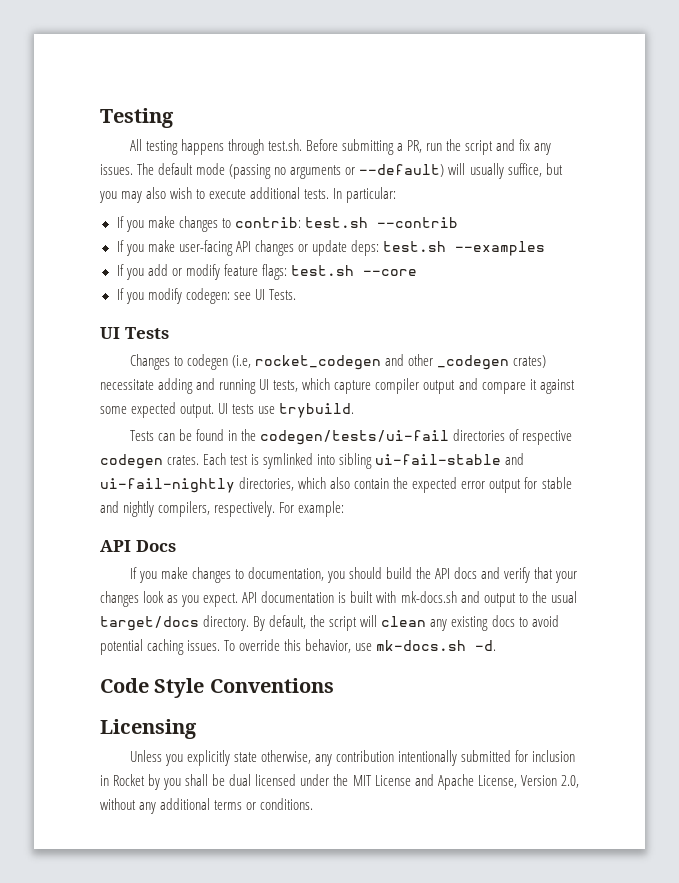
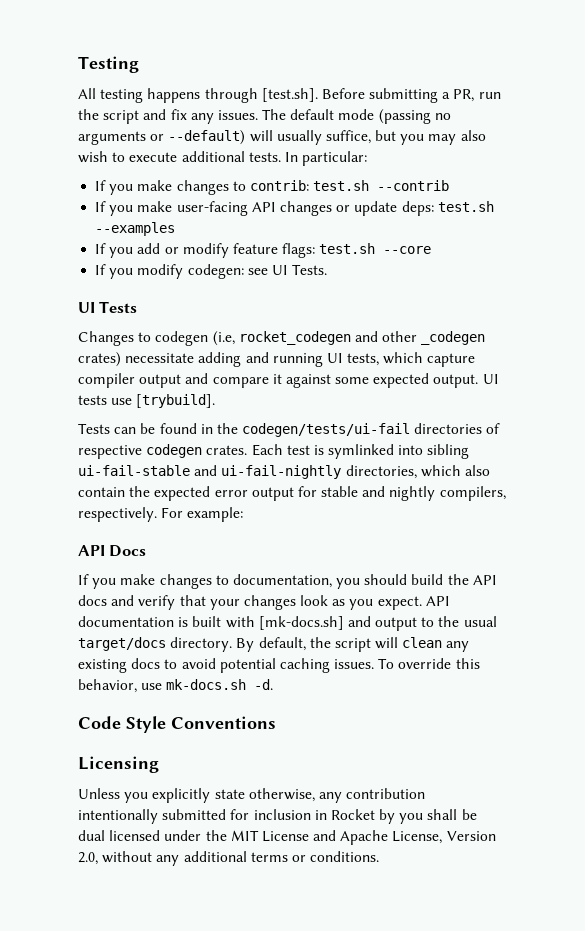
- All testing happens through test.sh. Before submitting a PR, run the script and fix any issues.
+ All testing happens through [test.sh]. Before submitting a PR, run the script and fix any issues.
- UI tests use trybuild.
+ UI tests use [trybuild].
- API documentation is built with mk-docs.sh and output to the usual target/docs directory.
+ API documentation is built with [mk-docs.sh] and output to the usual target/docs directory.

